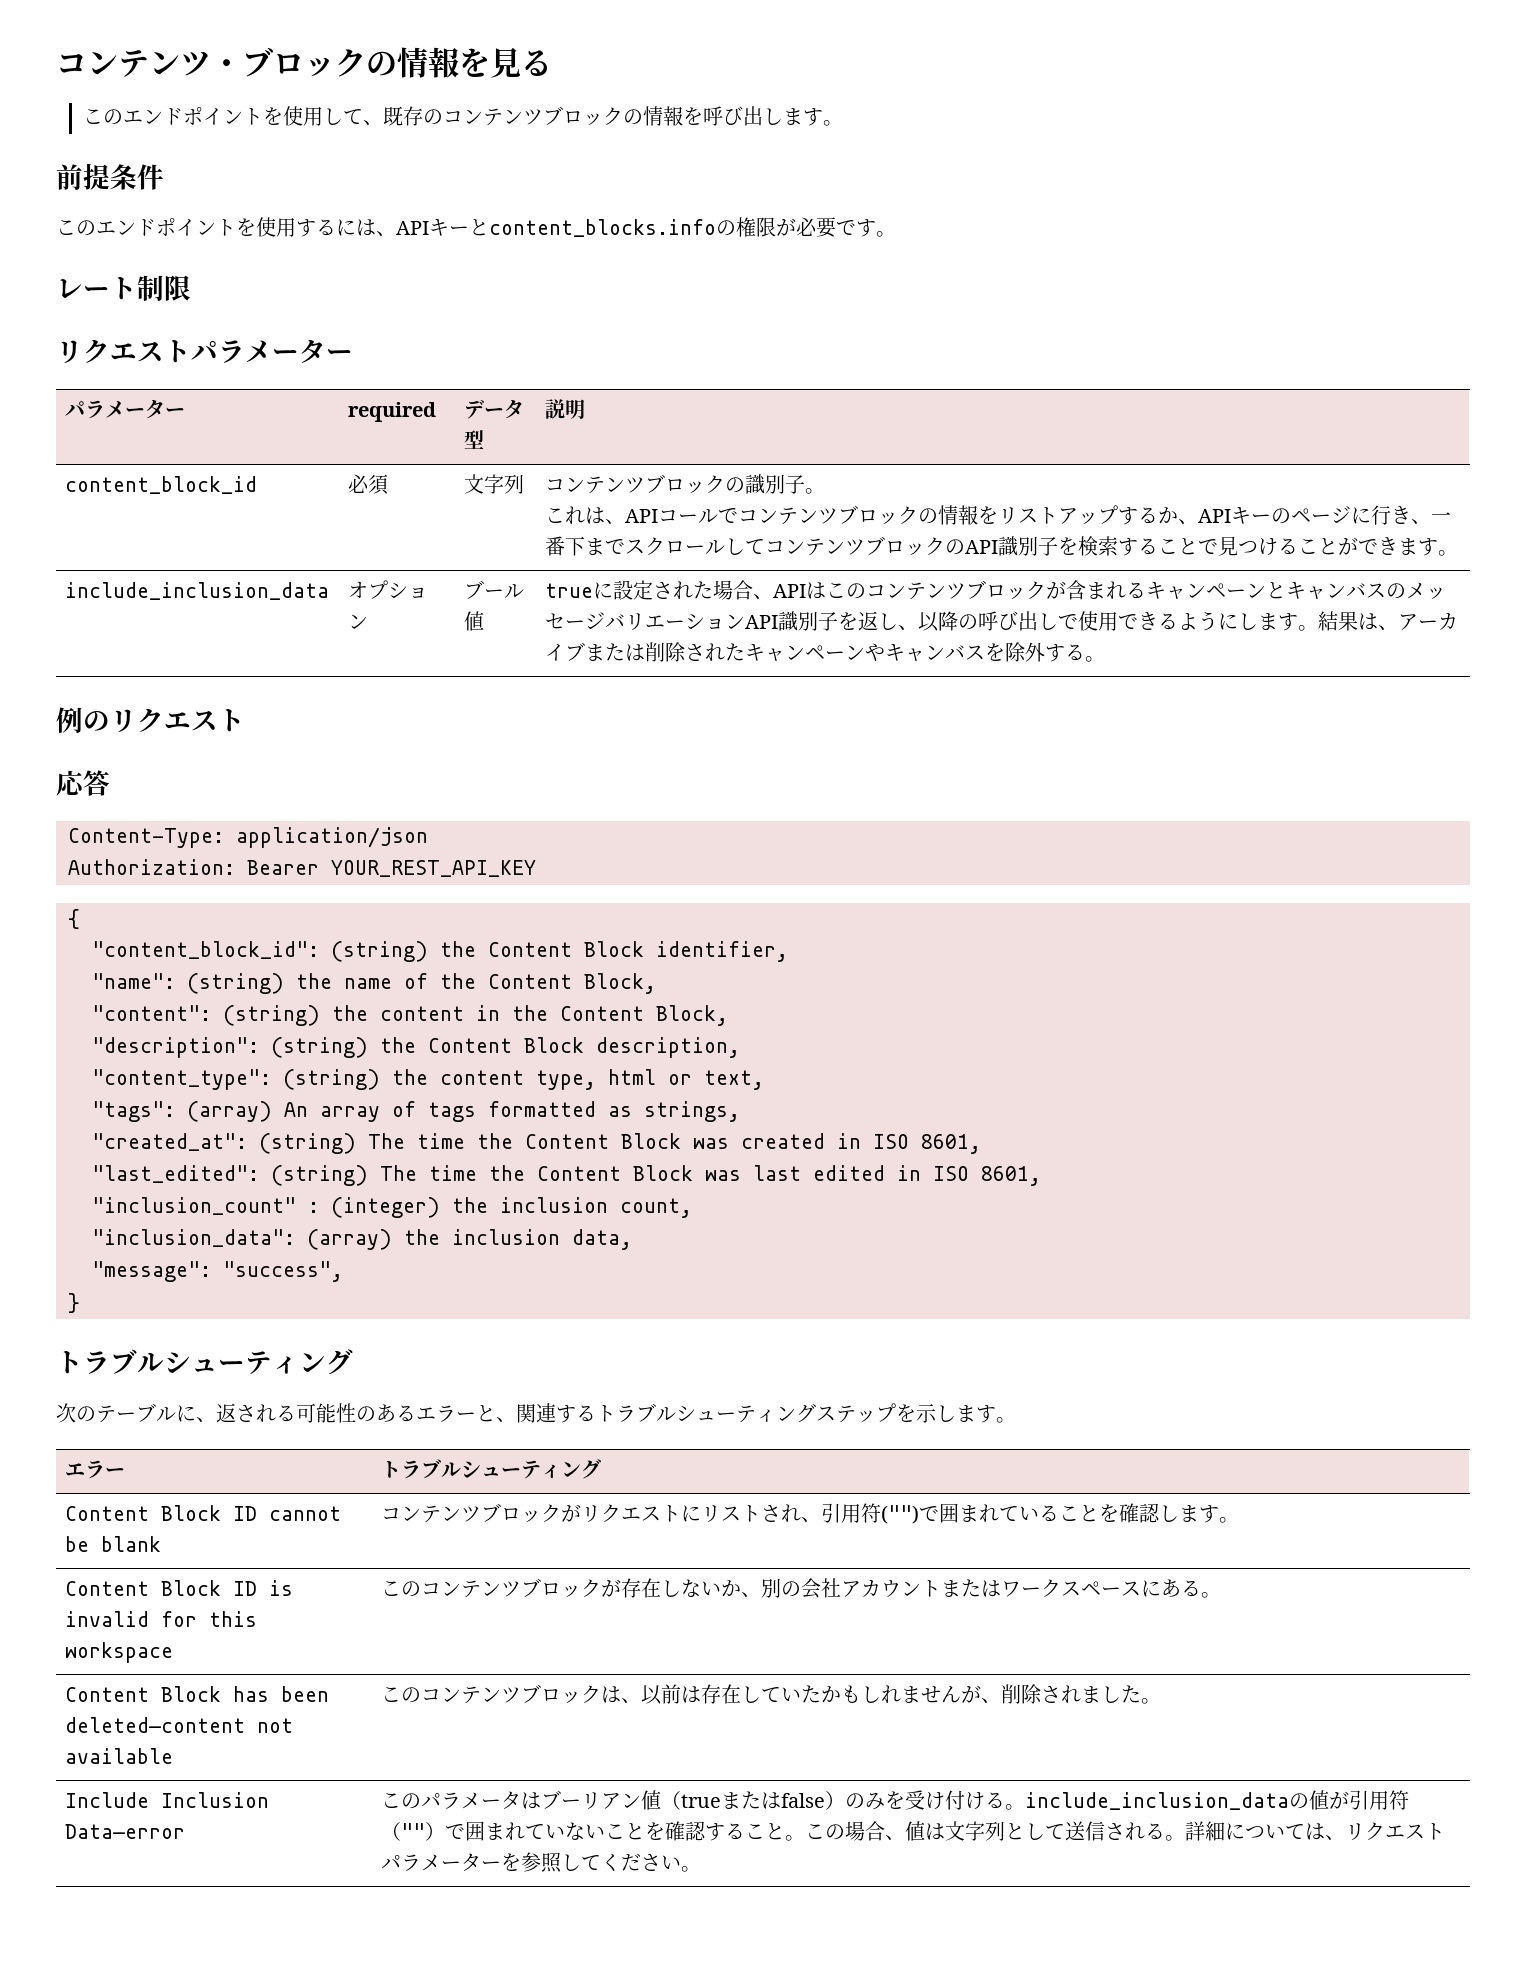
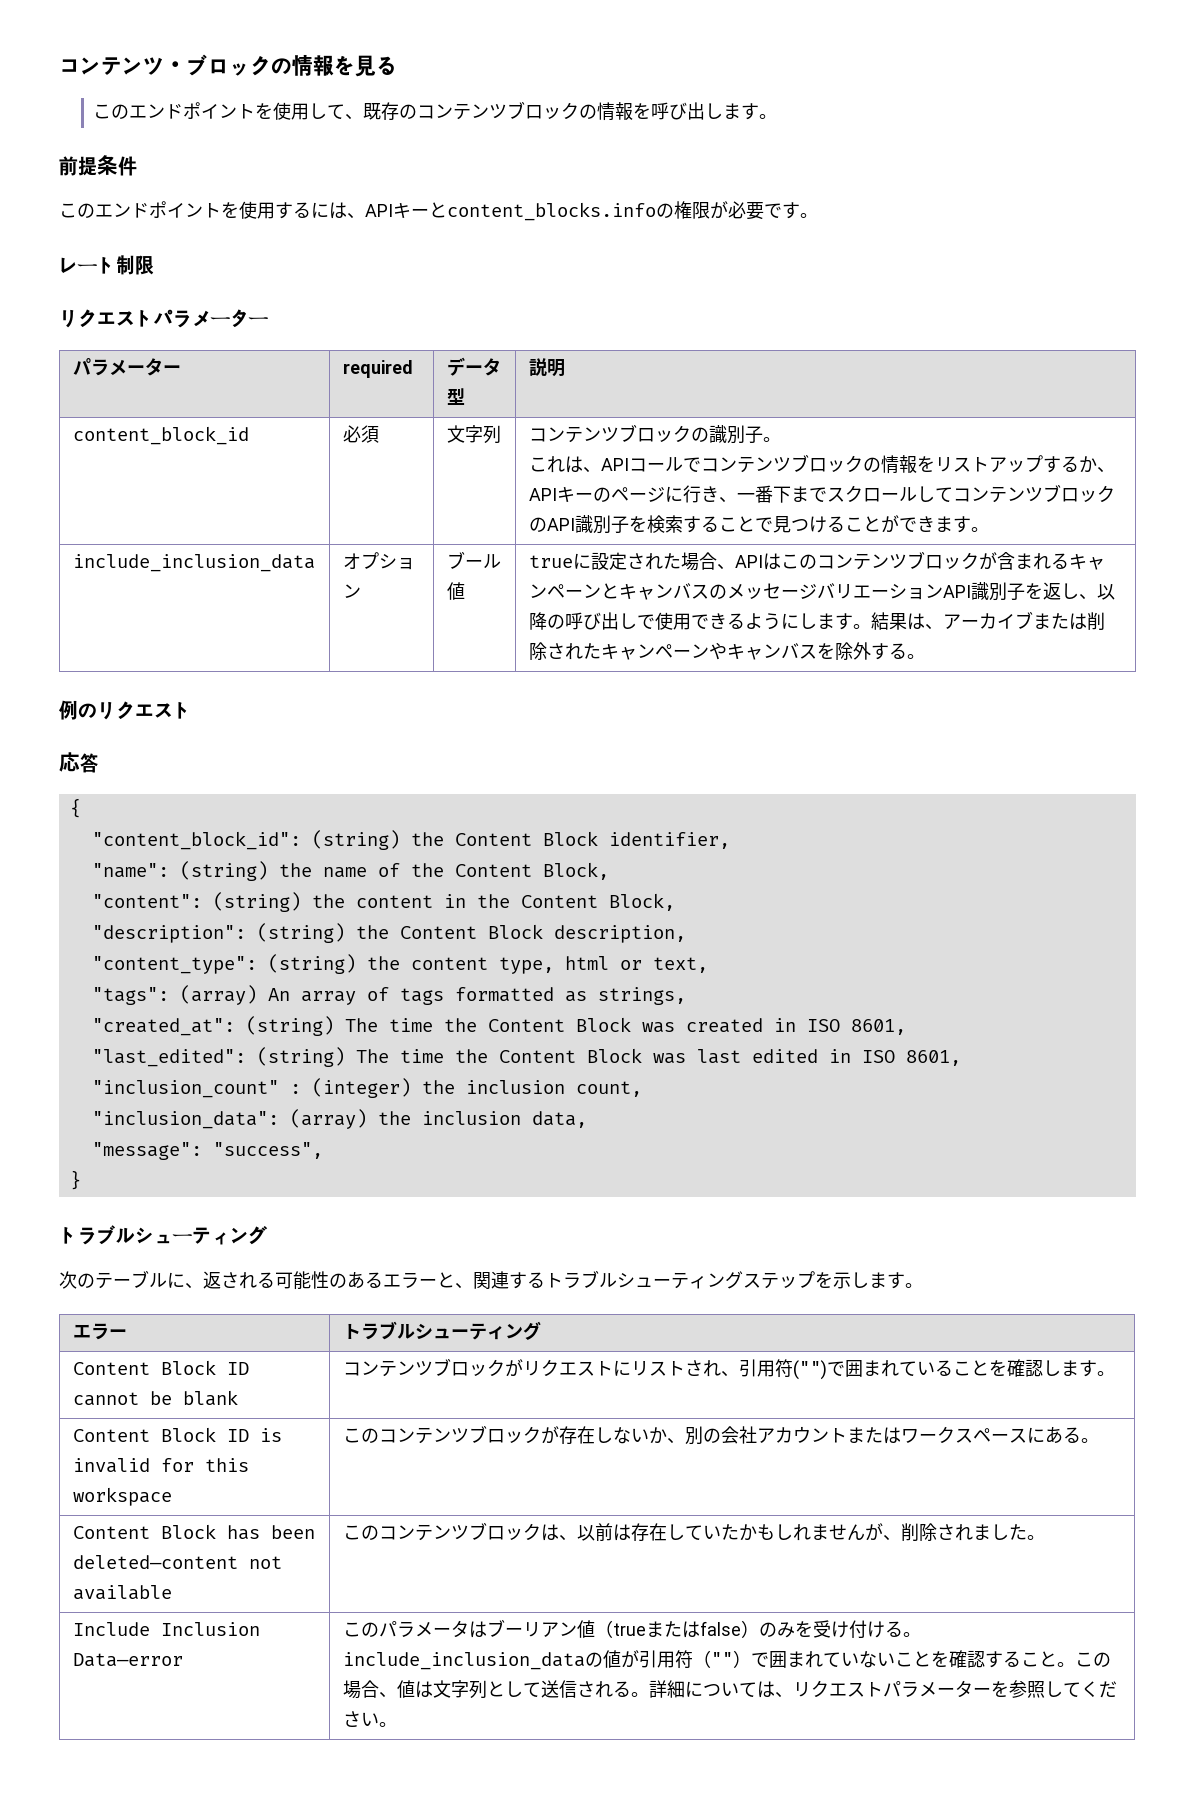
- Content-Type: application/json
- Authorization: Bearer YOUR_REST_API_KEY

